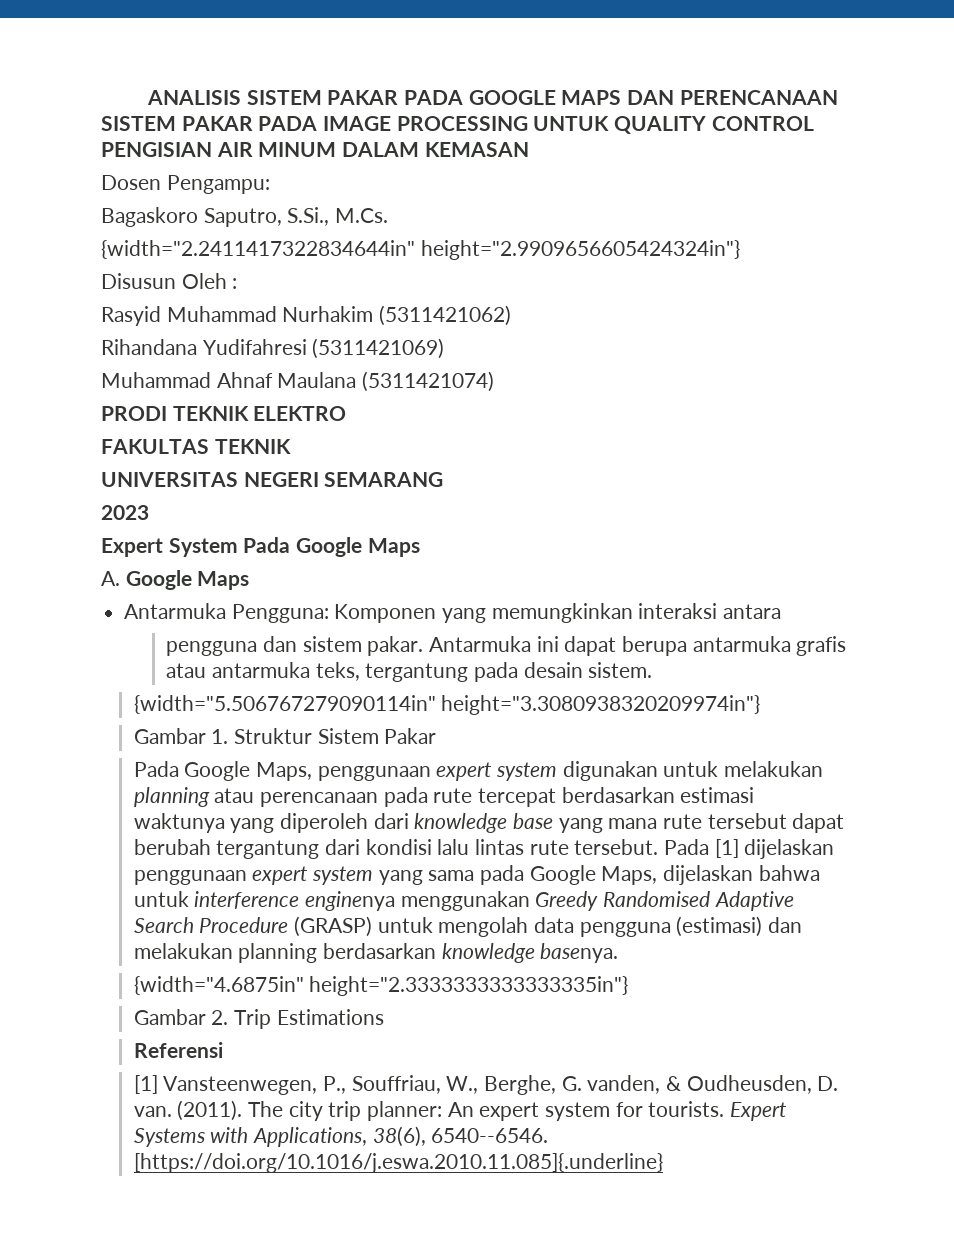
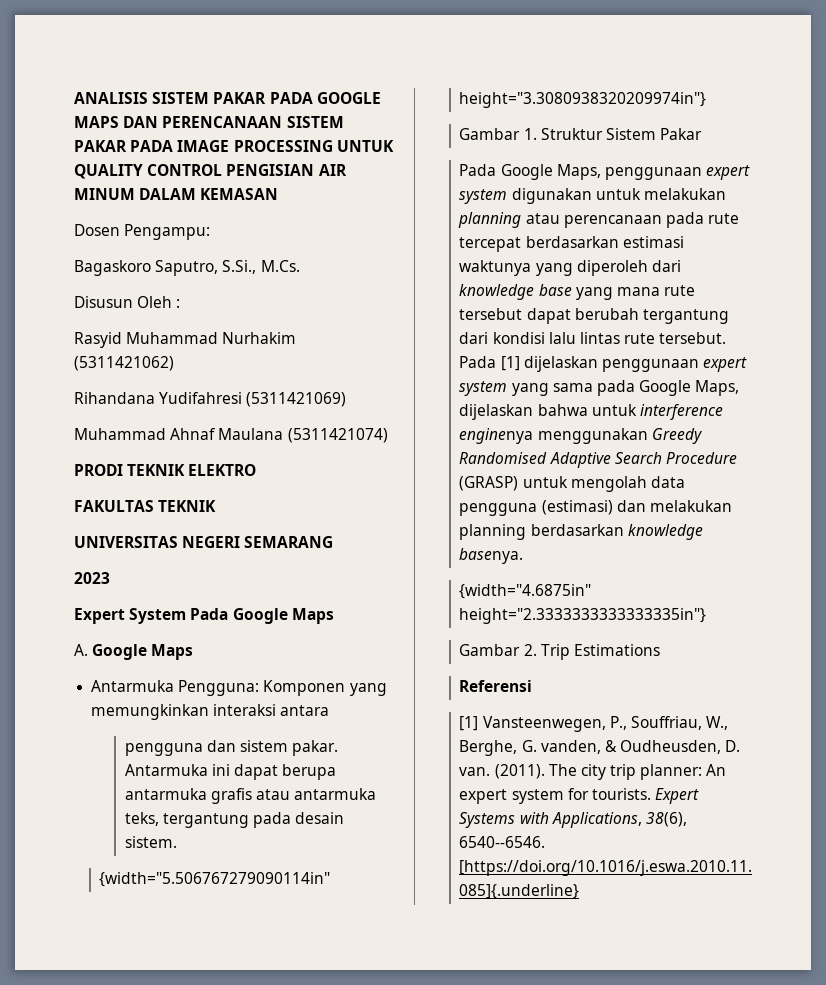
- {width="2.2411417322834644in" height="2.9909656605424324in"}

